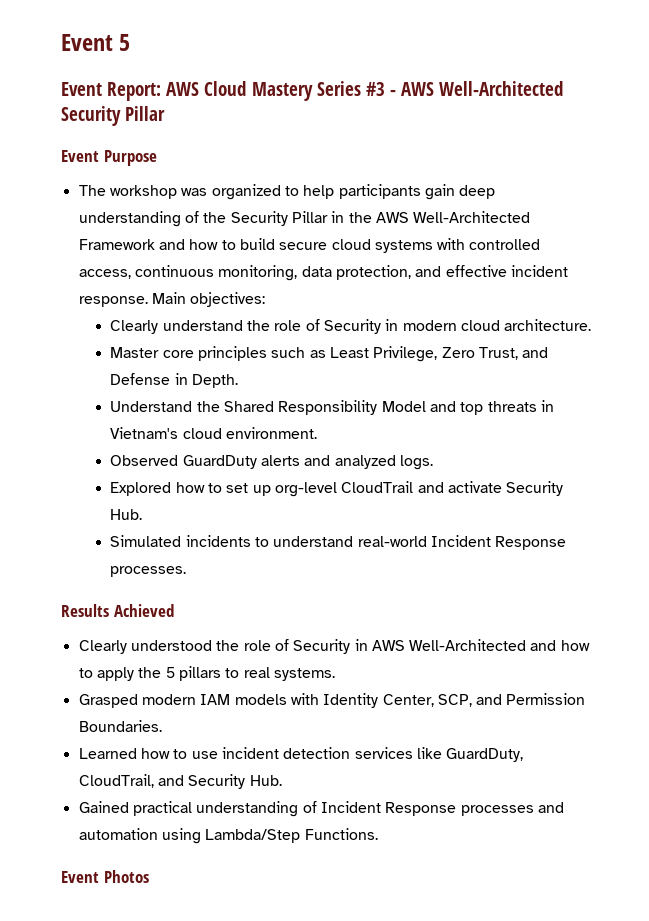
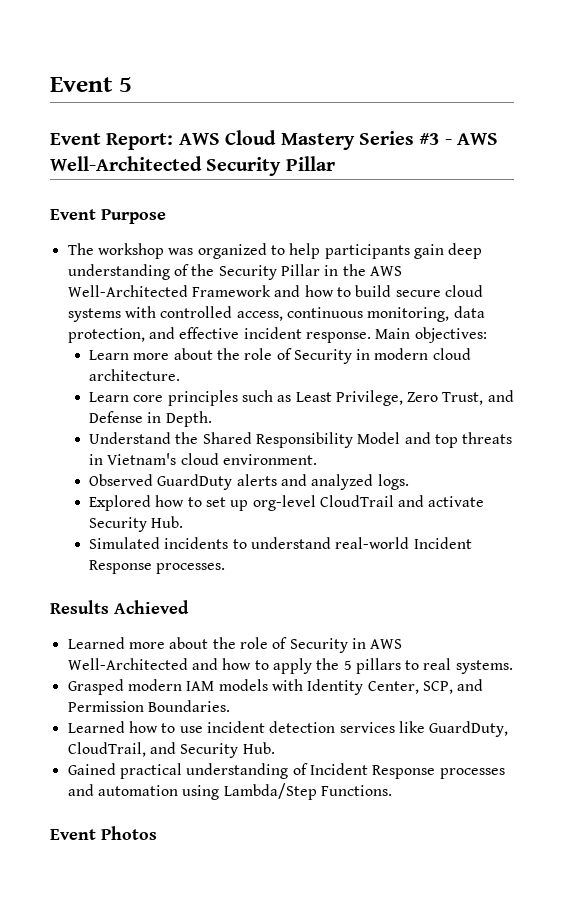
- Clearly understand the role of Security in modern cloud architecture.
+ Learn more about the role of Security in modern cloud architecture.
- Master core principles such as Least Privilege, Zero Trust, and Defense in Depth.
+ Learn core principles such as Least Privilege, Zero Trust, and Defense in Depth.
- Clearly understood the role of Security in AWS Well-Architected and how to apply the 5 pillars to real systems.
+ Learned more about the role of Security in AWS Well-Architected and how to apply the 5 pillars to real systems.

